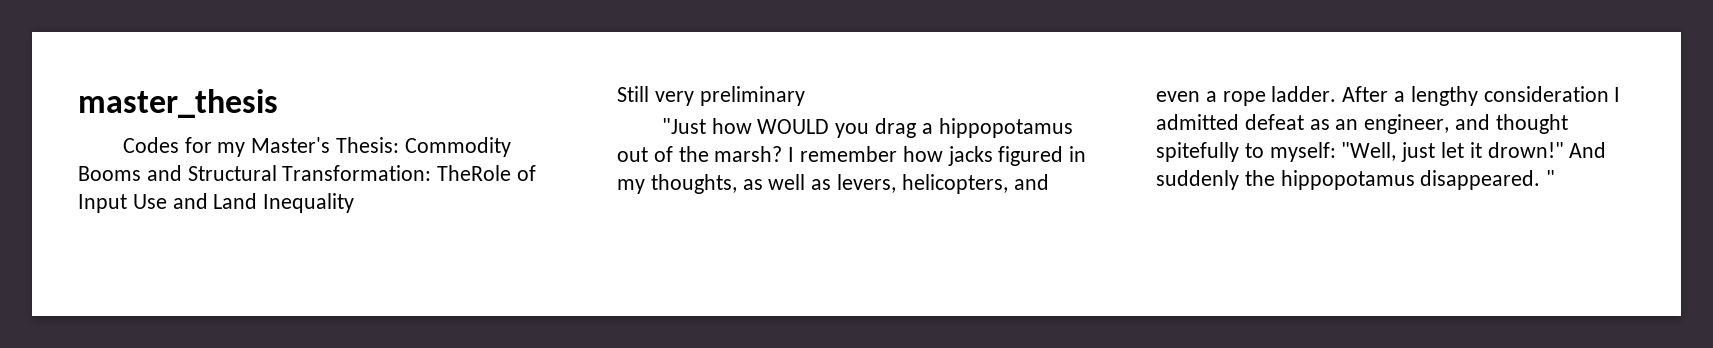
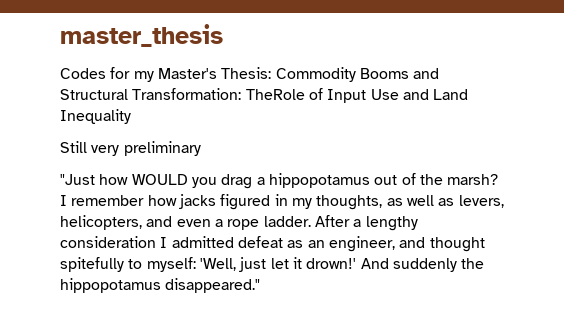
- After a lengthy consideration I admitted defeat as an engineer, and thought spitefully to myself: "Well, just let it drown!"
+ After a lengthy consideration I admitted defeat as an engineer, and thought spitefully to myself: 'Well, just let it drown!'
- And suddenly the hippopotamus disappeared. "
+ And suddenly the hippopotamus disappeared."

